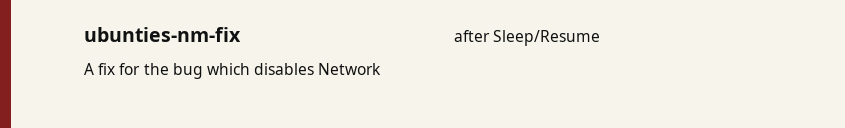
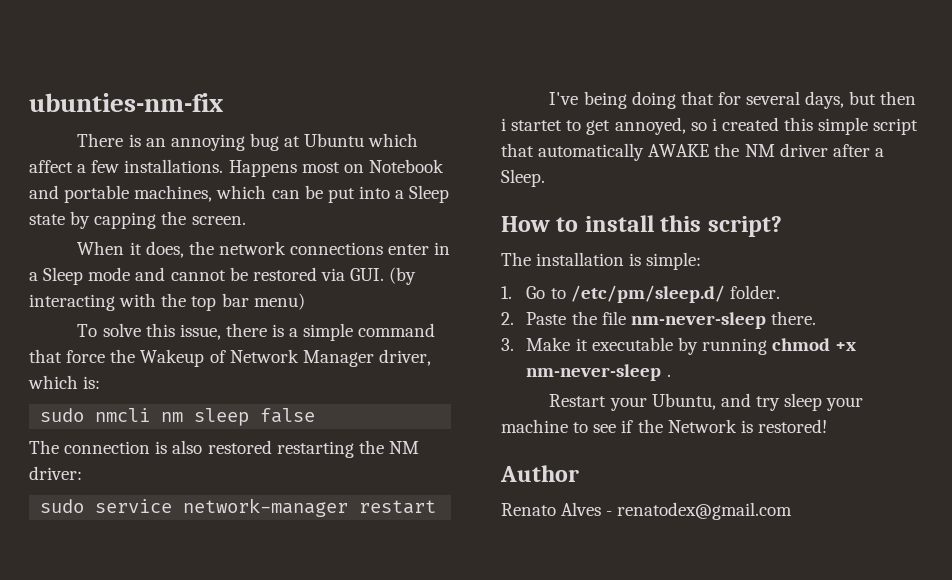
- A fix for the bug which disables Network after Sleep/Resume
+ There is an annoying bug at Ubuntu which affect a few installations. Happens most on Notebook and portable machines, which can be put into a Sleep state by capping the screen.
+ When it does, the network connections enter in a Sleep mode and cannot be restored via GUI. (by interacting with the top bar menu)
+ To solve this issue, there is a simple command that force the Wakeup of Network Manager driver, which is:
+ sudo nmcli nm sleep false
+ The connection is also restored restarting the NM driver:
+ sudo service network-manager restart
+ I've being doing that for several days, but then i startet to get annoyed, so i created this simple script that automatically AWAKE the NM driver after a Sleep.
+ How to install this script?
+ The installation is simple:
+ 1. Go to /etc/pm/sleep.d/ folder.
+ 2. Paste the file nm-never-sleep there.
+ 3. Make it executable by running chmod +x nm-never-sleep .
+ Restart your Ubuntu, and try sleep your machine to see if the Network is restored!
+ Author
+ Renato Alves - renatodex@gmail.com

